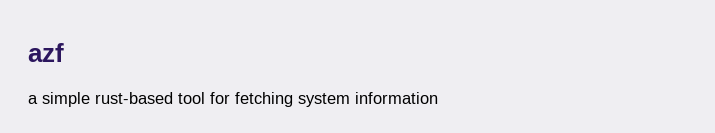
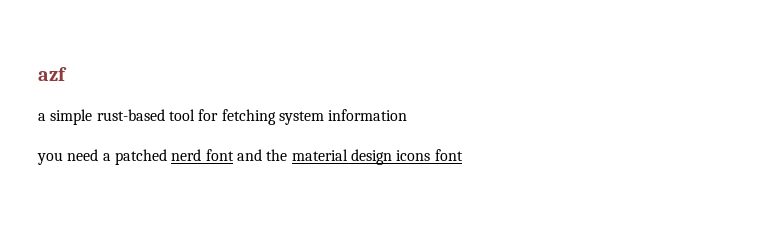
+ you need a patched nerd font and the material design icons font

